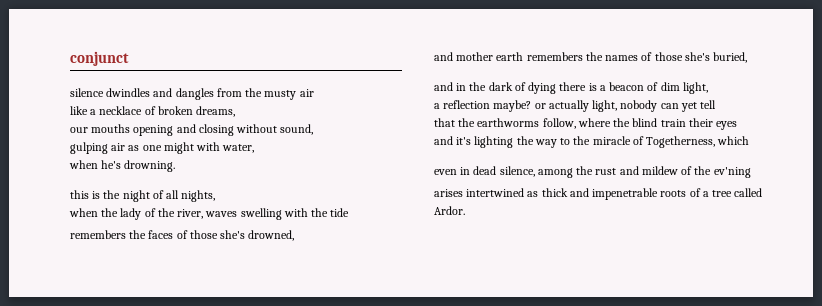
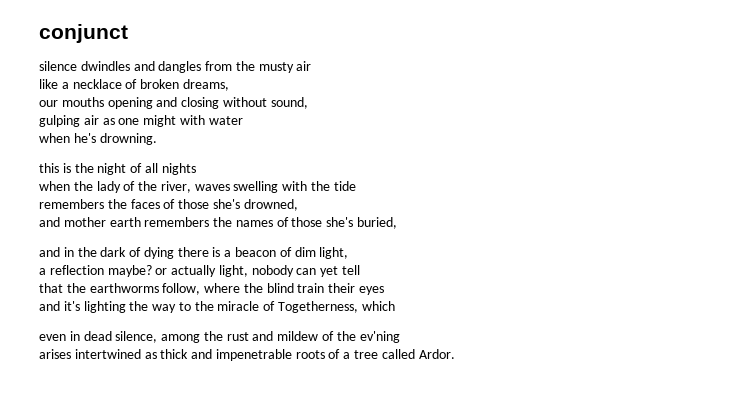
- gulping air as one might with water,
+ gulping air as one might with water
- this is the night of all nights,
+ this is the night of all nights

